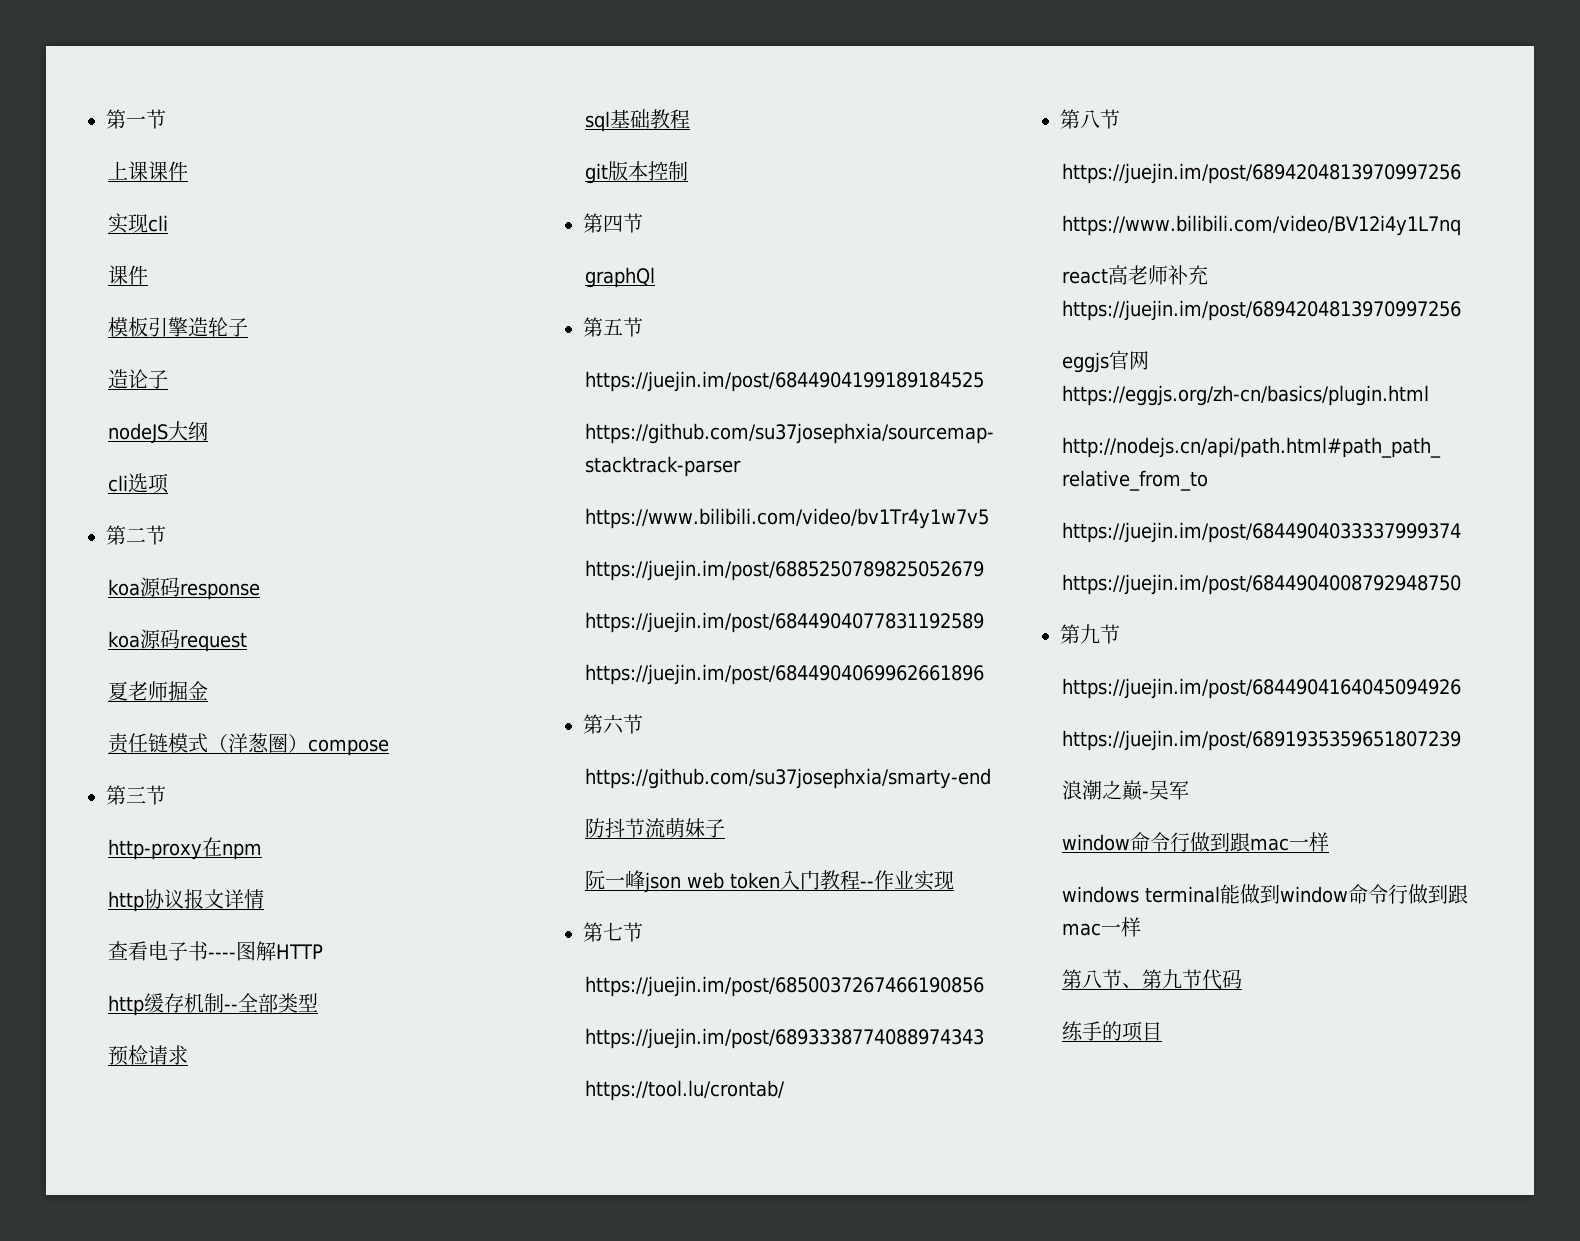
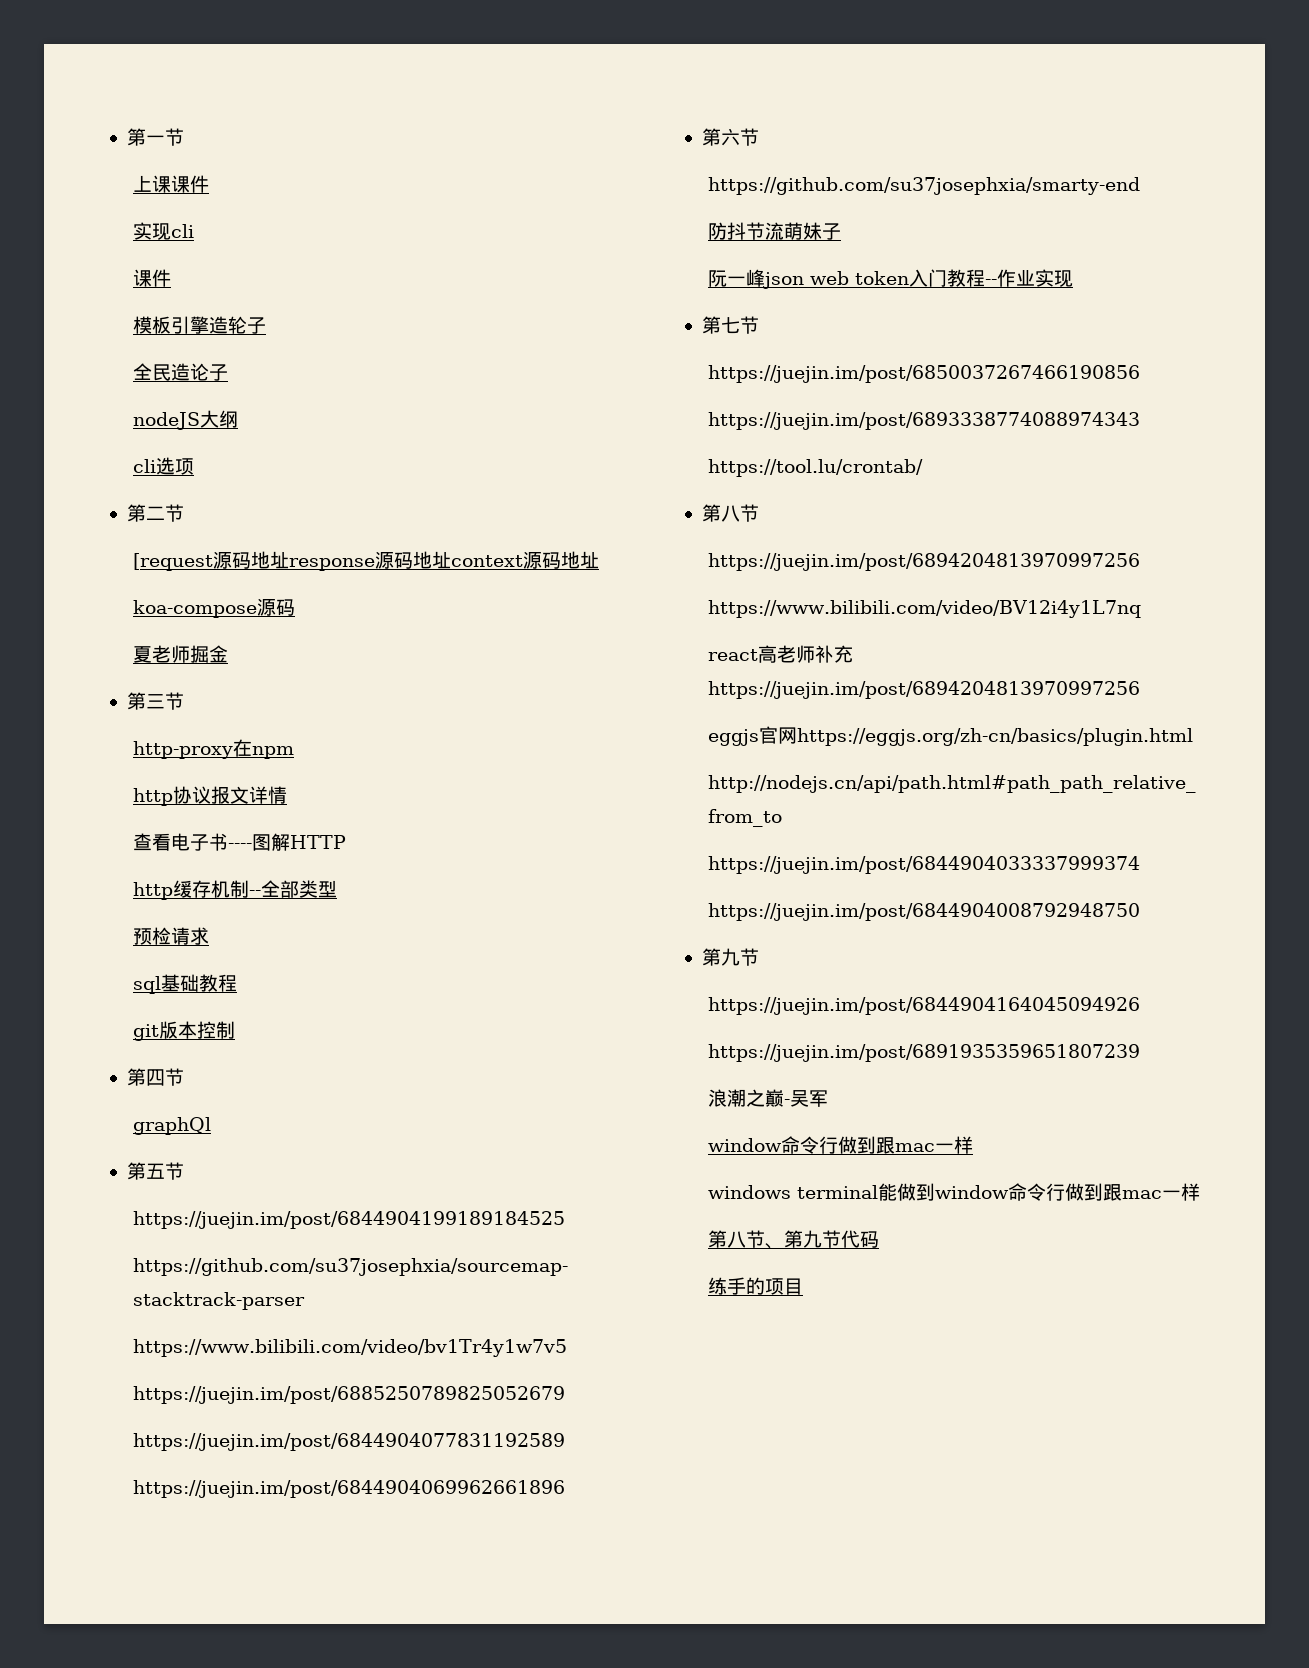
- 造论子
+ 全民造论子
- koa源码response
- koa源码request
+ [request源码地址response源码地址context源码地址
+ koa-compose源码
  夏老师掘金
- 责任链模式（洋葱圈）compose

